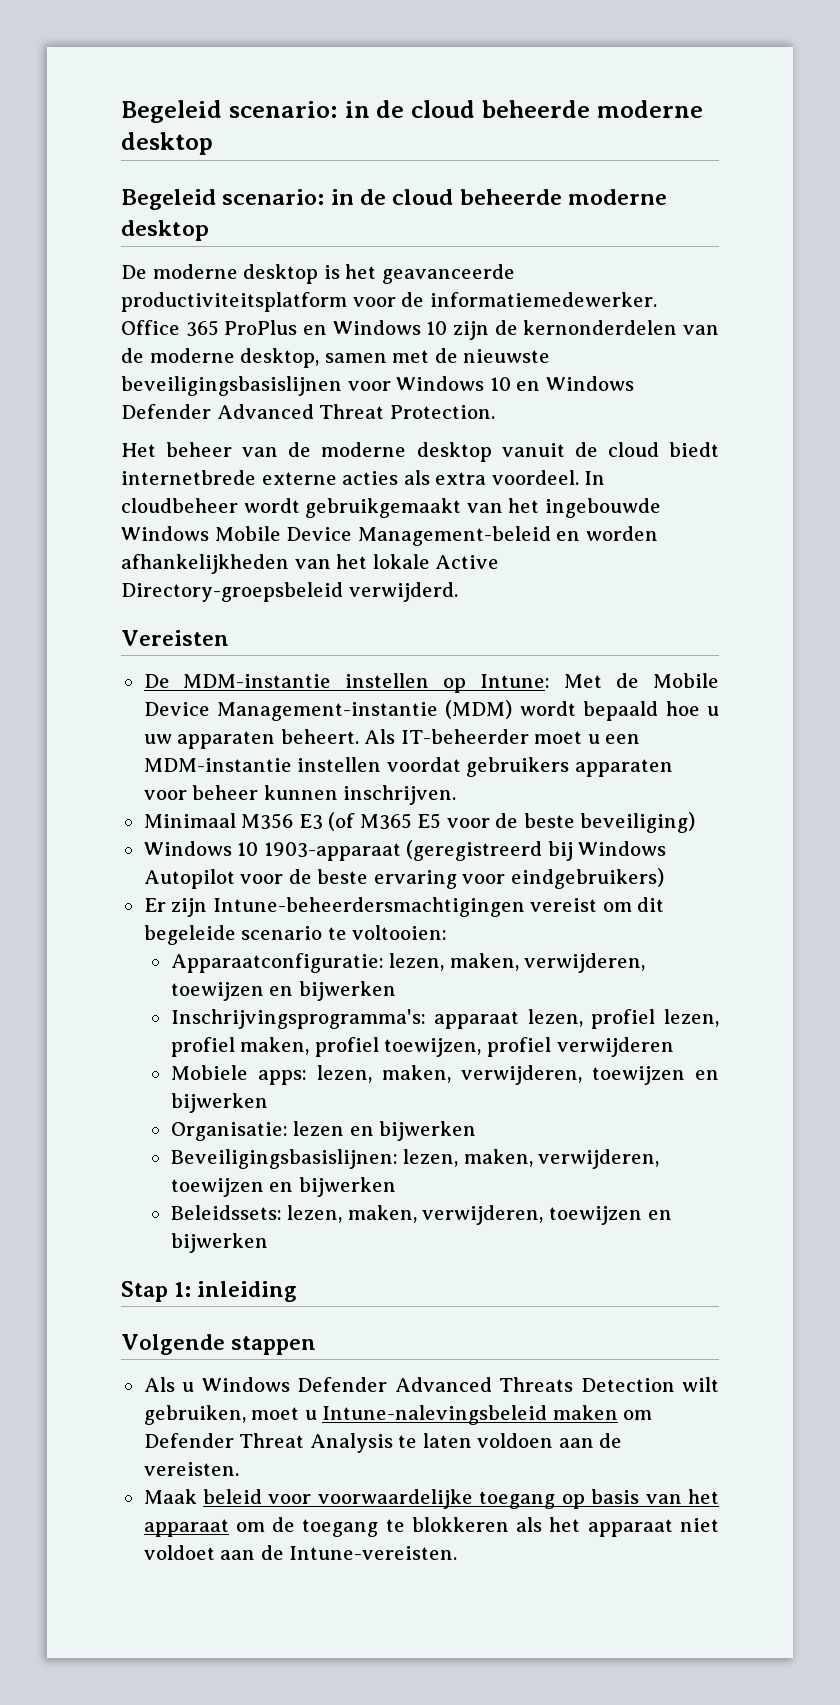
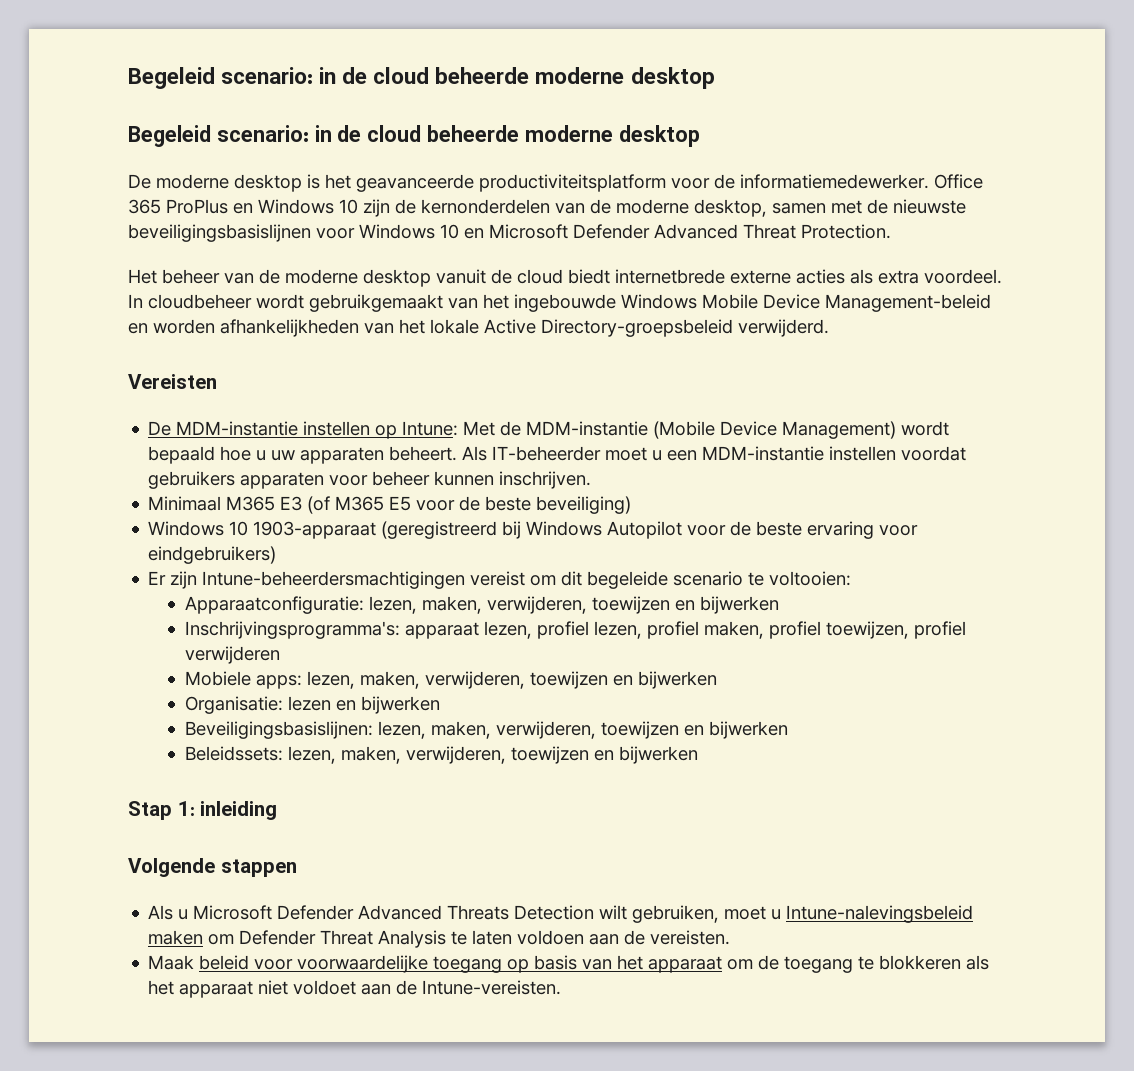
- Office 365 ProPlus en Windows 10 zijn de kernonderdelen van de moderne desktop, samen met de nieuwste beveiligingsbasislijnen voor Windows 10 en Windows Defender Advanced Threat Protection.
+ Office 365 ProPlus en Windows 10 zijn de kernonderdelen van de moderne desktop, samen met de nieuwste beveiligingsbasislijnen voor Windows 10 en Microsoft Defender Advanced Threat Protection.
- De MDM-instantie instellen op Intune: Met de Mobile Device Management-instantie (MDM) wordt bepaald hoe u uw apparaten beheert.
+ De MDM-instantie instellen op Intune: Met de MDM-instantie (Mobile Device Management) wordt bepaald hoe u uw apparaten beheert.
- Minimaal M356 E3 (of M365 E5 voor de beste beveiliging)
+ Minimaal M365 E3 (of M365 E5 voor de beste beveiliging)
- Als u Windows Defender Advanced Threats Detection wilt gebruiken, moet u Intune-nalevingsbeleid maken om Defender Threat Analysis te laten voldoen aan de vereisten.
+ Als u Microsoft Defender Advanced Threats Detection wilt gebruiken, moet u Intune-nalevingsbeleid maken om Defender Threat Analysis te laten voldoen aan de vereisten.

